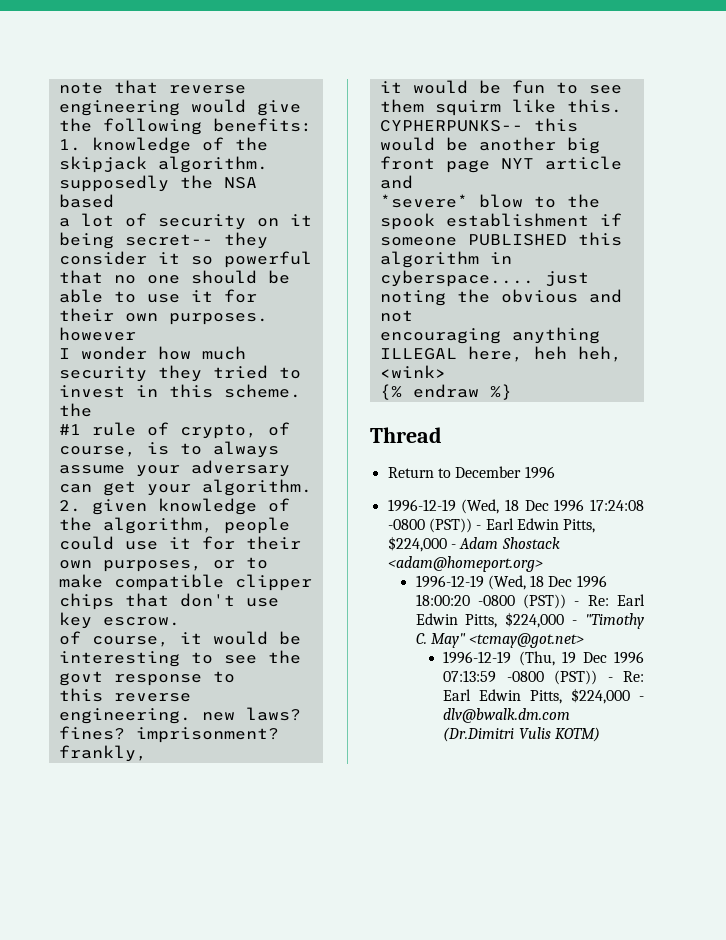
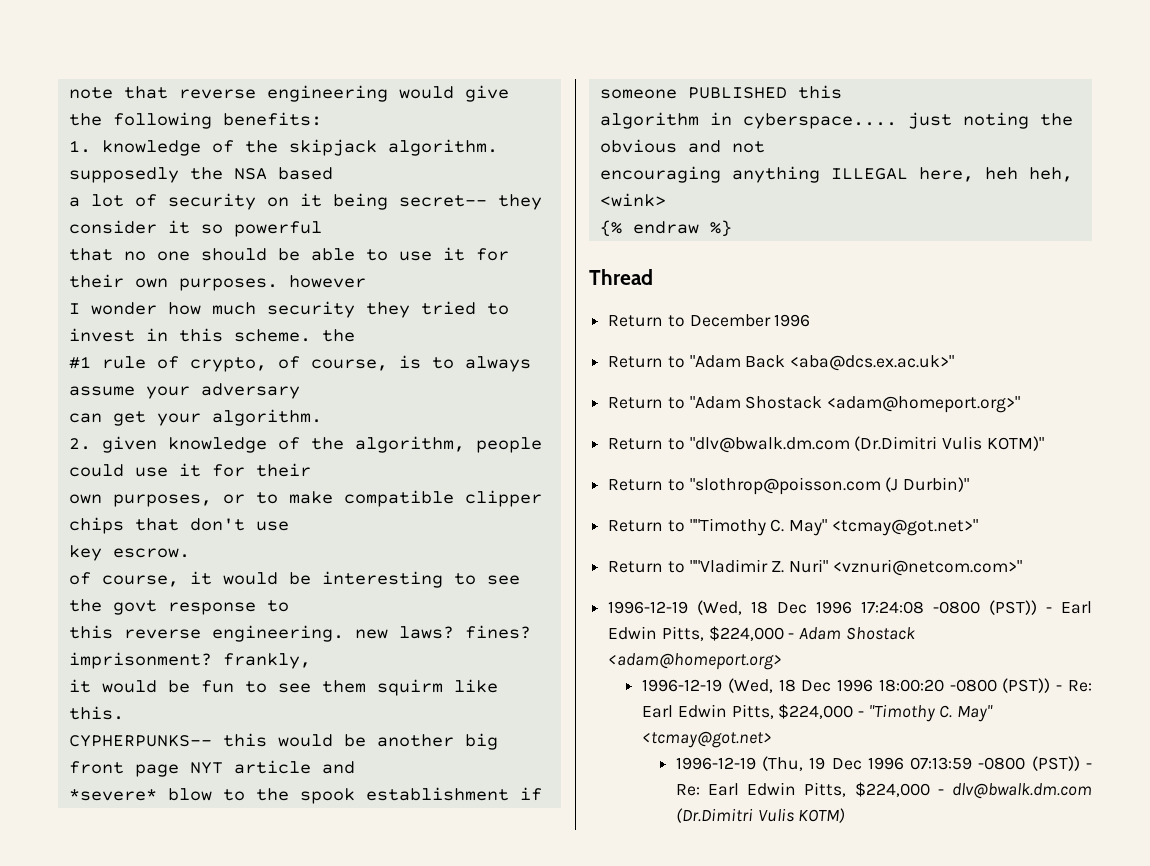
+ Return to "Adam Back <aba@dcs.ex.ac.uk>"
+ Return to "Adam Shostack <adam@homeport.org>"
+ Return to "dlv@bwalk.dm.com (Dr.Dimitri Vulis KOTM)"
+ Return to "slothrop@poisson.com (J Durbin)"
+ Return to ""Timothy C. May" <tcmay@got.net>"
+ Return to ""Vladimir Z. Nuri" <vznuri@netcom.com>"

